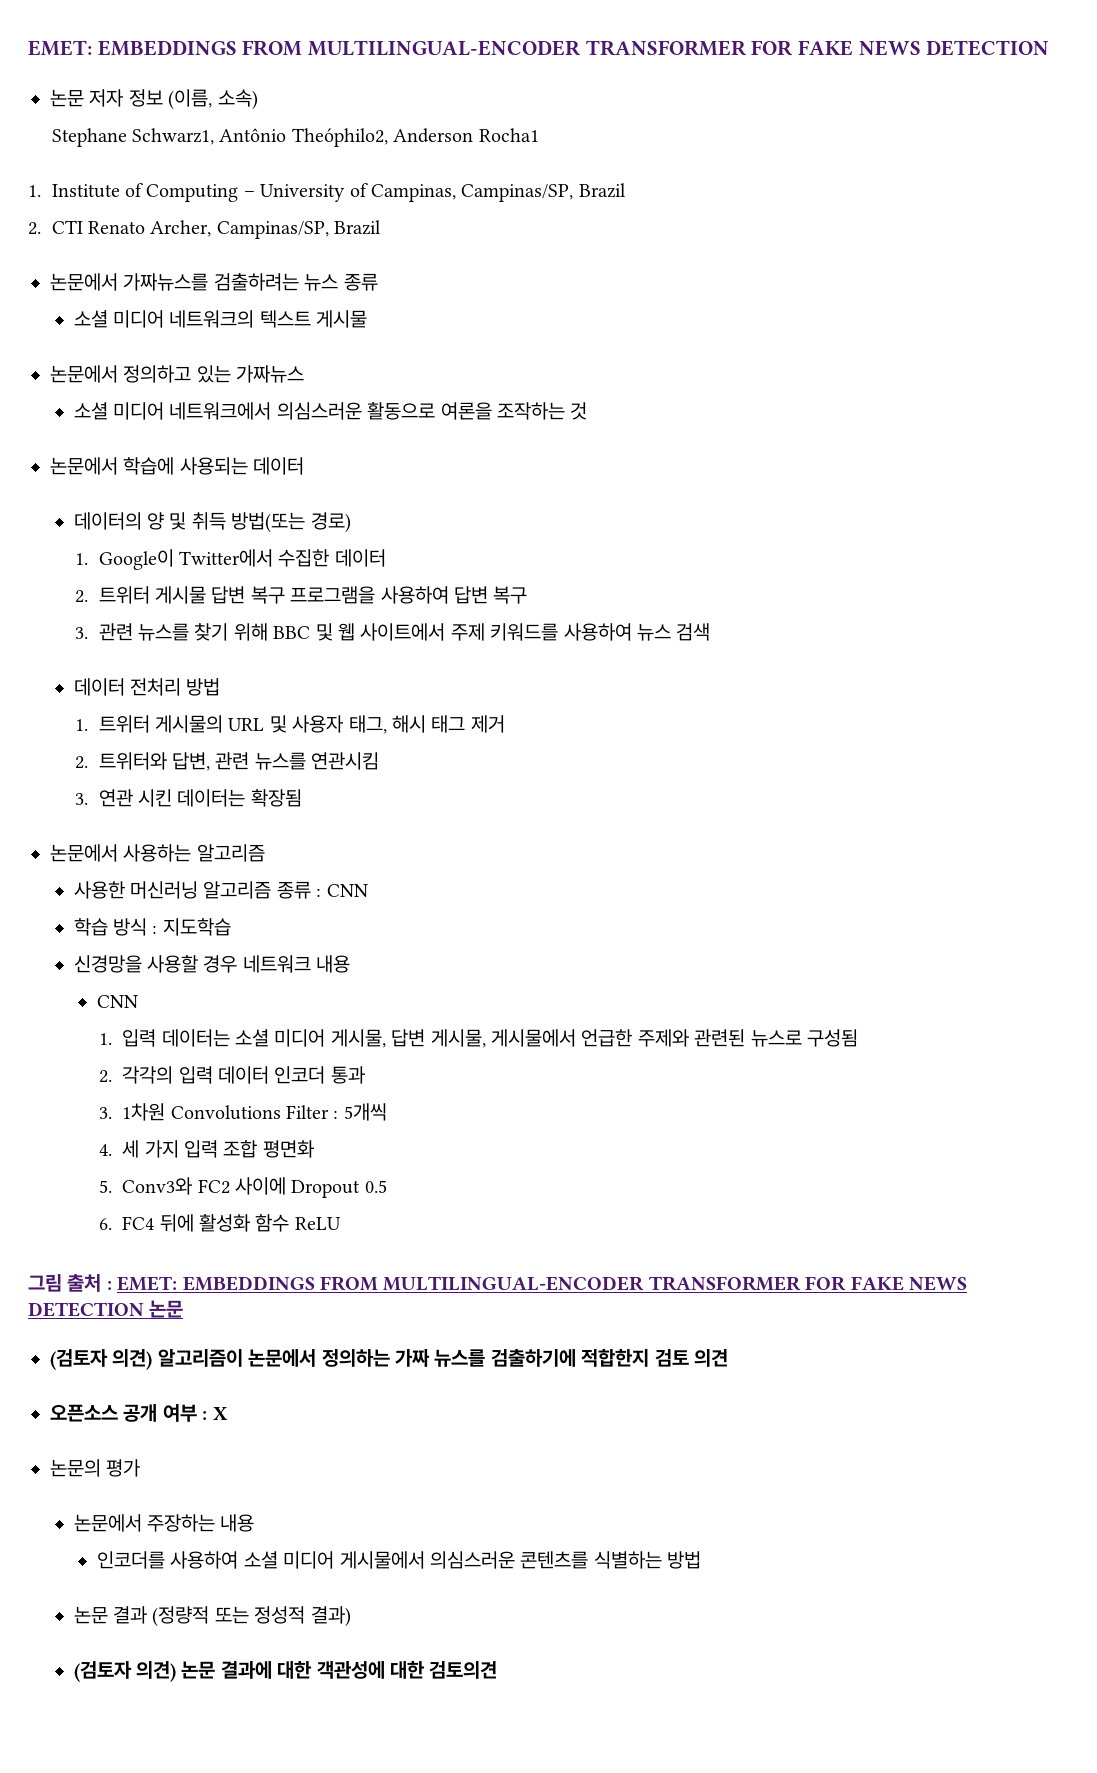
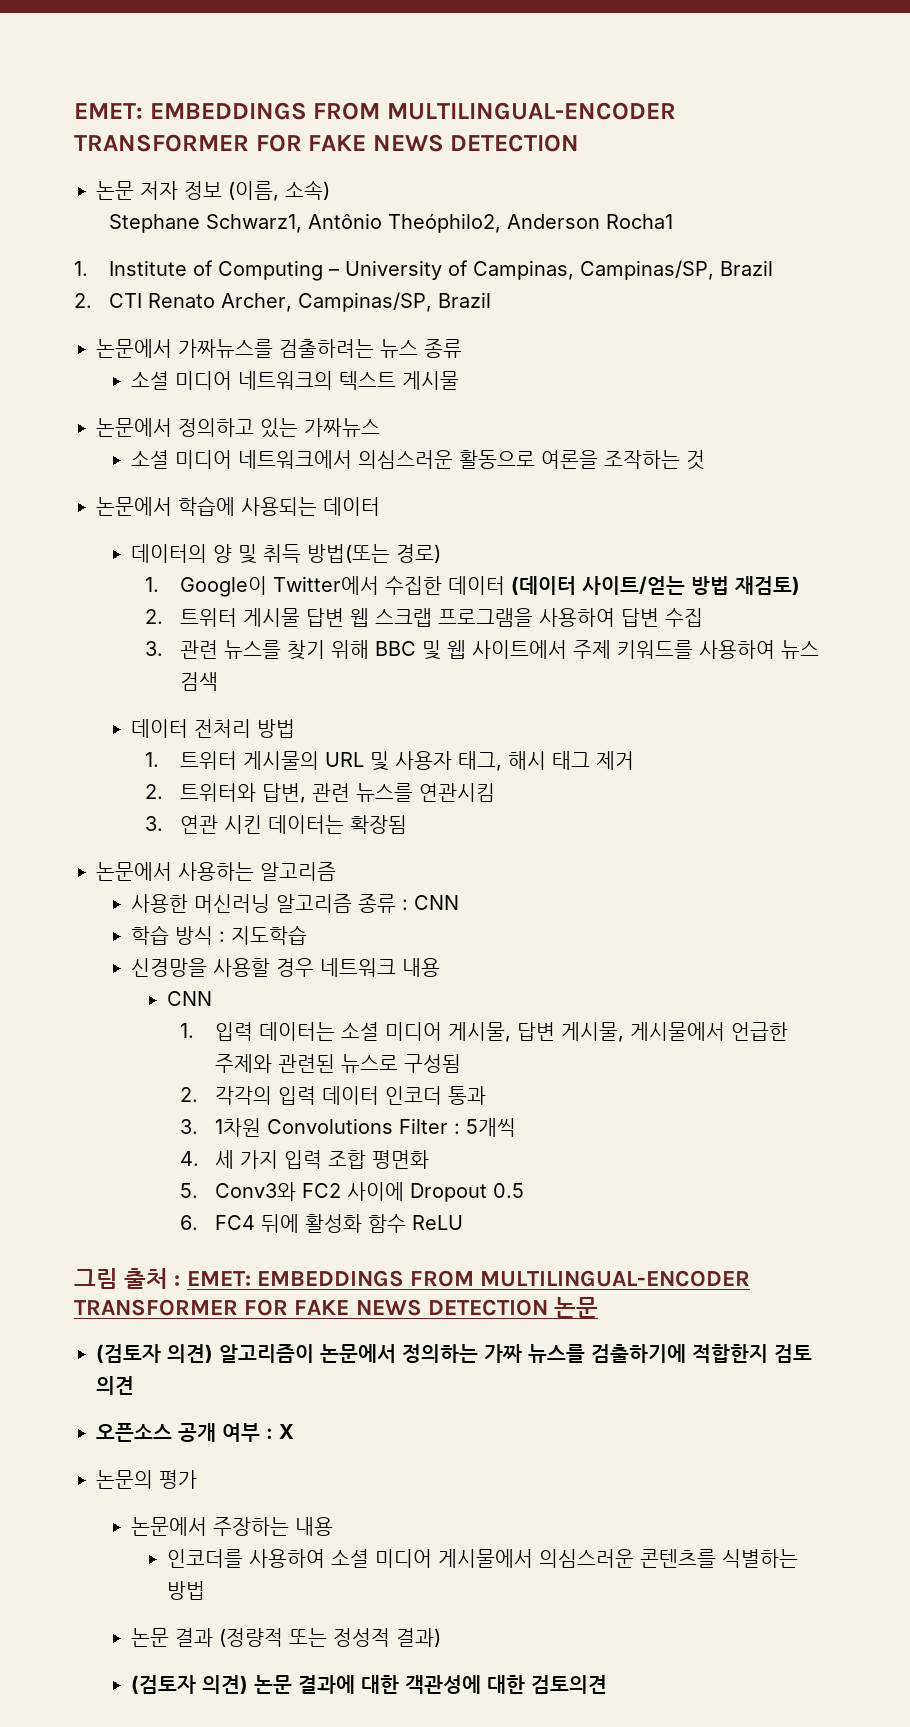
- 1. Google이 Twitter에서 수집한 데이터
+ 1. Google이 Twitter에서 수집한 데이터 (데이터 사이트/얻는 방법 재검토)
- 2. 트위터 게시물 답변 복구 프로그램을 사용하여 답변 복구
+ 2. 트위터 게시물 답변 웹 스크랩 프로그램을 사용하여 답변 수집

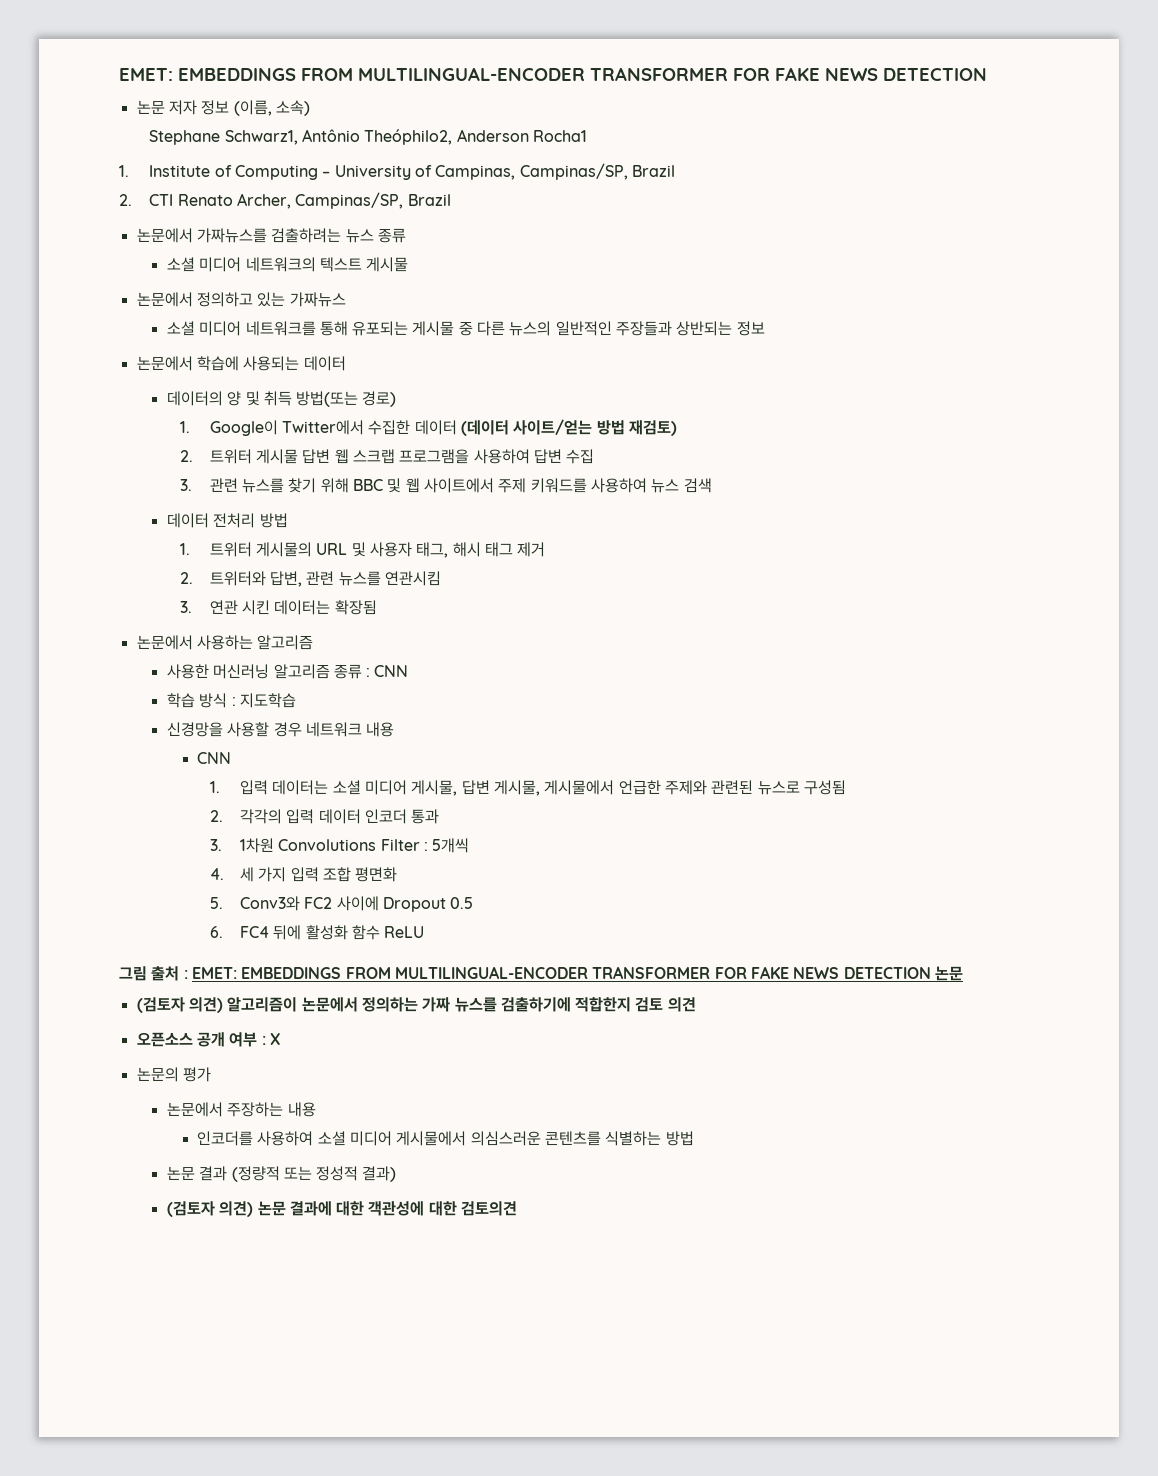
- 소셜 미디어 네트워크에서 의심스러운 활동으로 여론을 조작하는 것
+ 소셜 미디어 네트워크를 통해 유포되는 게시물 중 다른 뉴스의 일반적인 주장들과 상반되는 정보

